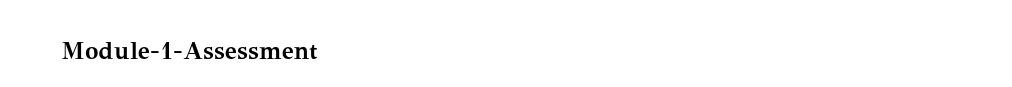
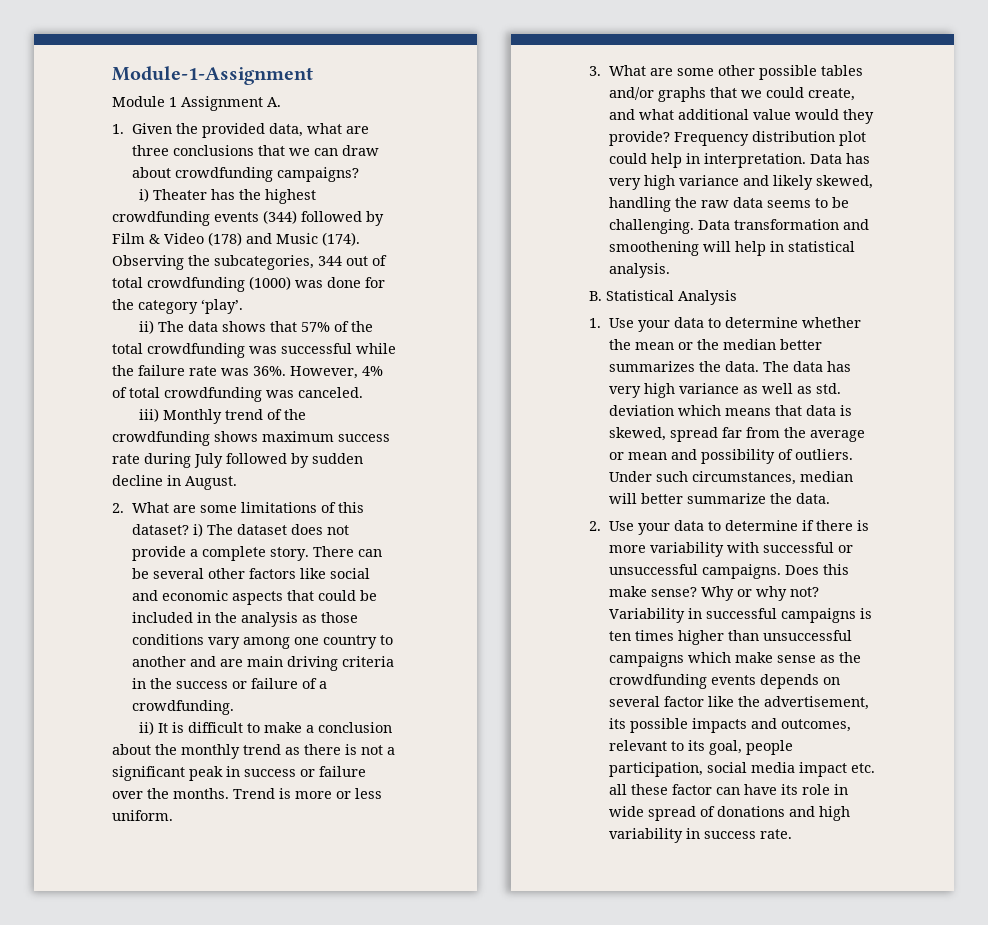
- Module-1-Assessment
+ Module-1-Assignment
+ Module 1 Assignment A.
+ 1. Given the provided data, what are three conclusions that we can draw about crowdfunding campaigns?
+ i) Theater has the highest crowdfunding events (344) followed by Film & Video (178) and Music (174). Observing the subcategories, 344 out of total crowdfunding (1000) was done for the category ‘play’.
+ ii) The data shows that 57% of the total crowdfunding was successful while the failure rate was 36%. However, 4% of total crowdfunding was canceled.
+ iii) Monthly trend of the crowdfunding shows maximum success rate during July followed by sudden decline in August.
+ 2. What are some limitations of this dataset? i) The dataset does not provide a complete story. There can be several other factors like social and economic aspects that could be included in the analysis as those conditions vary among one country to another and are main driving criteria in the success or failure of a crowdfunding.
+ ii) It is difficult to make a conclusion about the monthly trend as there is not a significant peak in success or failure over the months. Trend is more or less uniform.
+ 3. What are some other possible tables and/or graphs that we could create, and what additional value would they provide? Frequency distribution plot could help in interpretation. Data has very high variance and likely skewed, handling the raw data seems to be challenging. Data transformation and smoothening will help in statistical analysis.
+ B. Statistical Analysis
+ 1. Use your data to determine whether the mean or the median better summarizes the data. The data has very high variance as well as std. deviation which means that data is skewed, spread far from the average or mean and possibility of outliers. Under such circumstances, median will better summarize the data.
+ 2. Use your data to determine if there is more variability with successful or unsuccessful campaigns. Does this make sense? Why or why not? Variability in successful campaigns is ten times higher than unsuccessful campaigns which make sense as the crowdfunding events depends on several factor like the advertisement, its possible impacts and outcomes, relevant to its goal, people participation, social media impact etc. all these factor can have its role in wide spread of donations and high variability in success rate.

